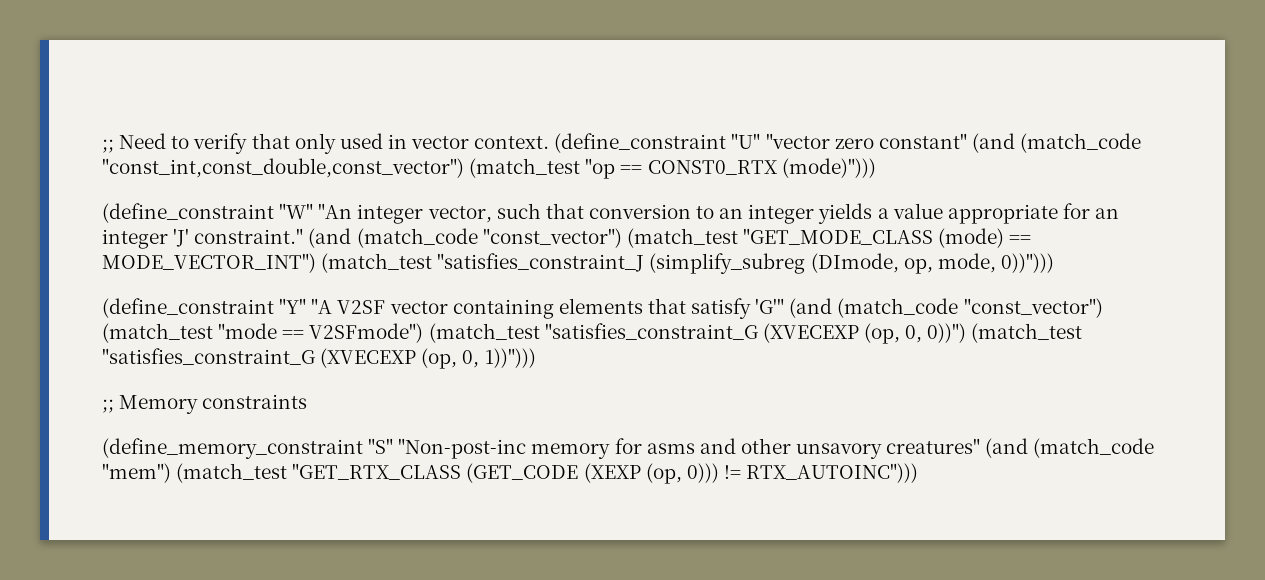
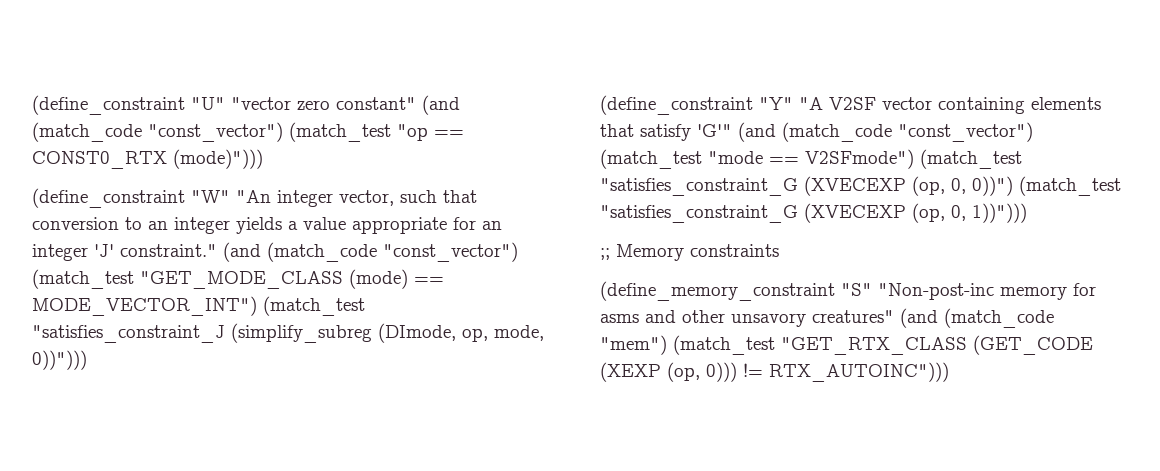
- ;; Need to verify that only used in vector context. (define_constraint "U" "vector zero constant" (and (match_code "const_int,const_double,const_vector") (match_test "op == CONST0_RTX (mode)")))
+ (define_constraint "U" "vector zero constant" (and (match_code "const_vector") (match_test "op == CONST0_RTX (mode)")))

